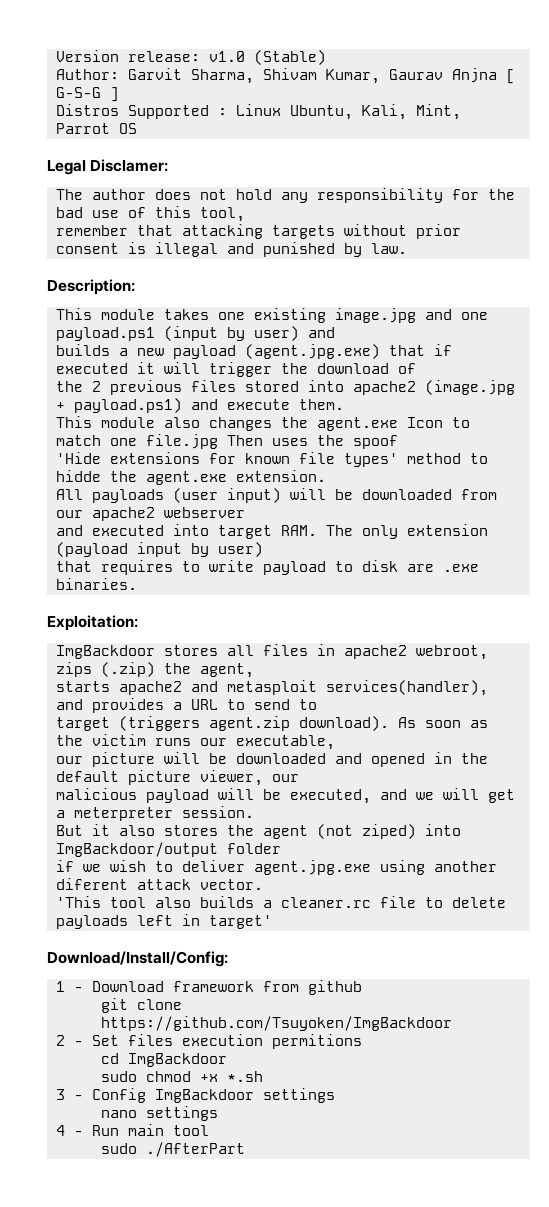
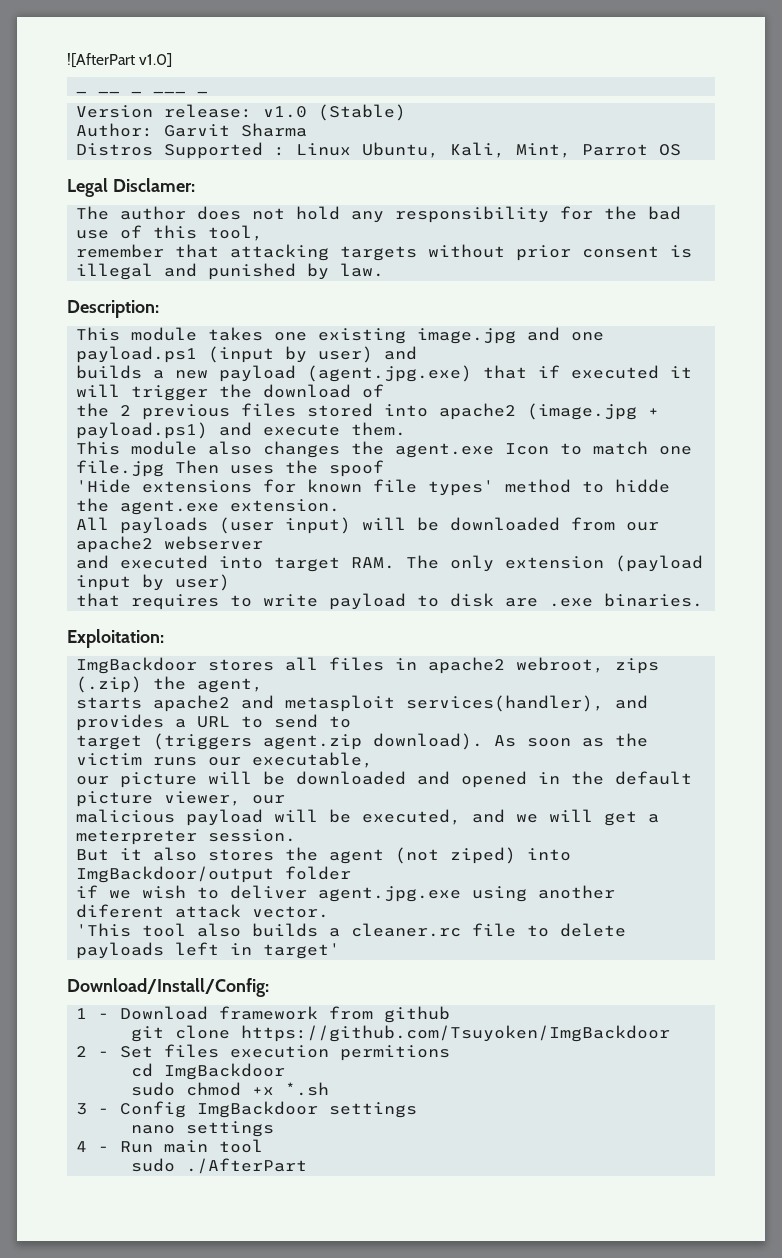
+ ![AfterPart v1.0]
+ _ __ _ ___ _
- Author: Garvit Sharma, Shivam Kumar, Gaurav Anjna [ G-S-G ]
+ Author: Garvit Sharma

